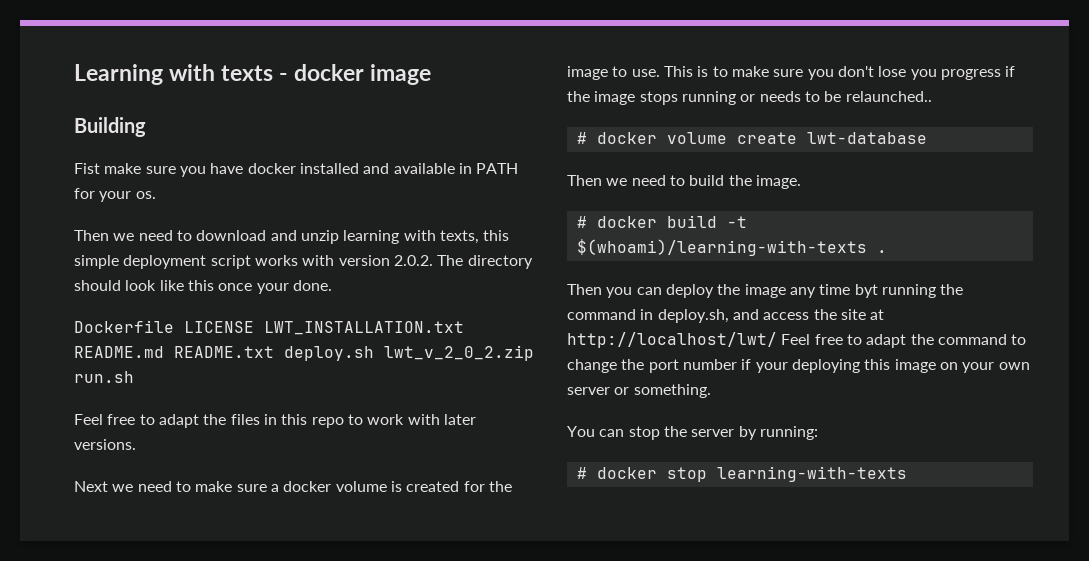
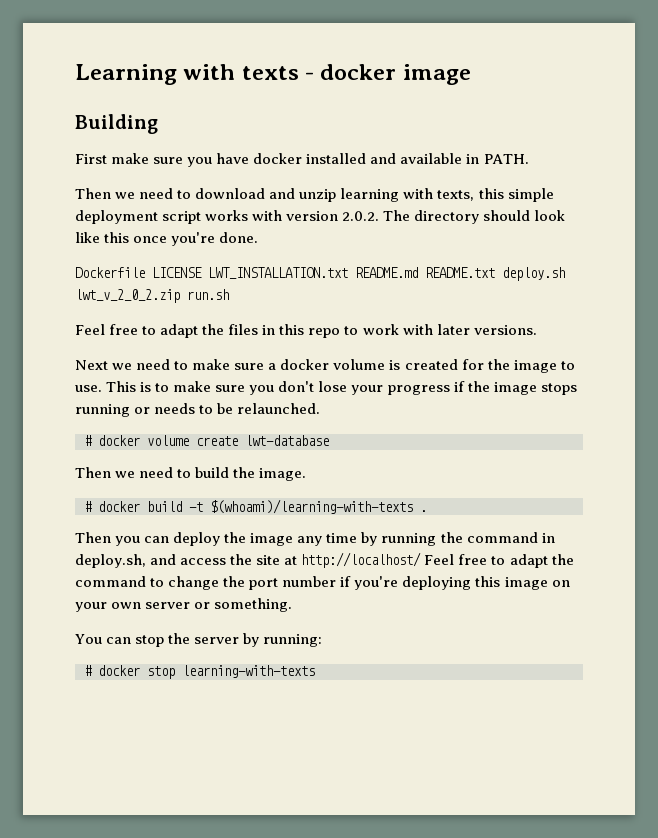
- Fist make sure you have docker installed and available in PATH for your os.
+ First make sure you have docker installed and available in PATH.
- Then we need to download and unzip learning with texts, this simple deployment script works with version 2.0.2. The directory should look like this once your done.
+ Then we need to download and unzip learning with texts, this simple deployment script works with version 2.0.2. The directory should look like this once you're done.
- This is to make sure you don't lose you progress if the image stops running or needs to be relaunched..
+ This is to make sure you don't lose your progress if the image stops running or needs to be relaunched.
- Then you can deploy the image any time byt running the command in deploy.sh, and access the site at http://localhost/lwt/ Feel free to adapt the command to change the port number if your deploying this image on your own server or something.
+ Then you can deploy the image any time by running the command in deploy.sh, and access the site at http://localhost/ Feel free to adapt the command to change the port number if you're deploying this image on your own server or something.

